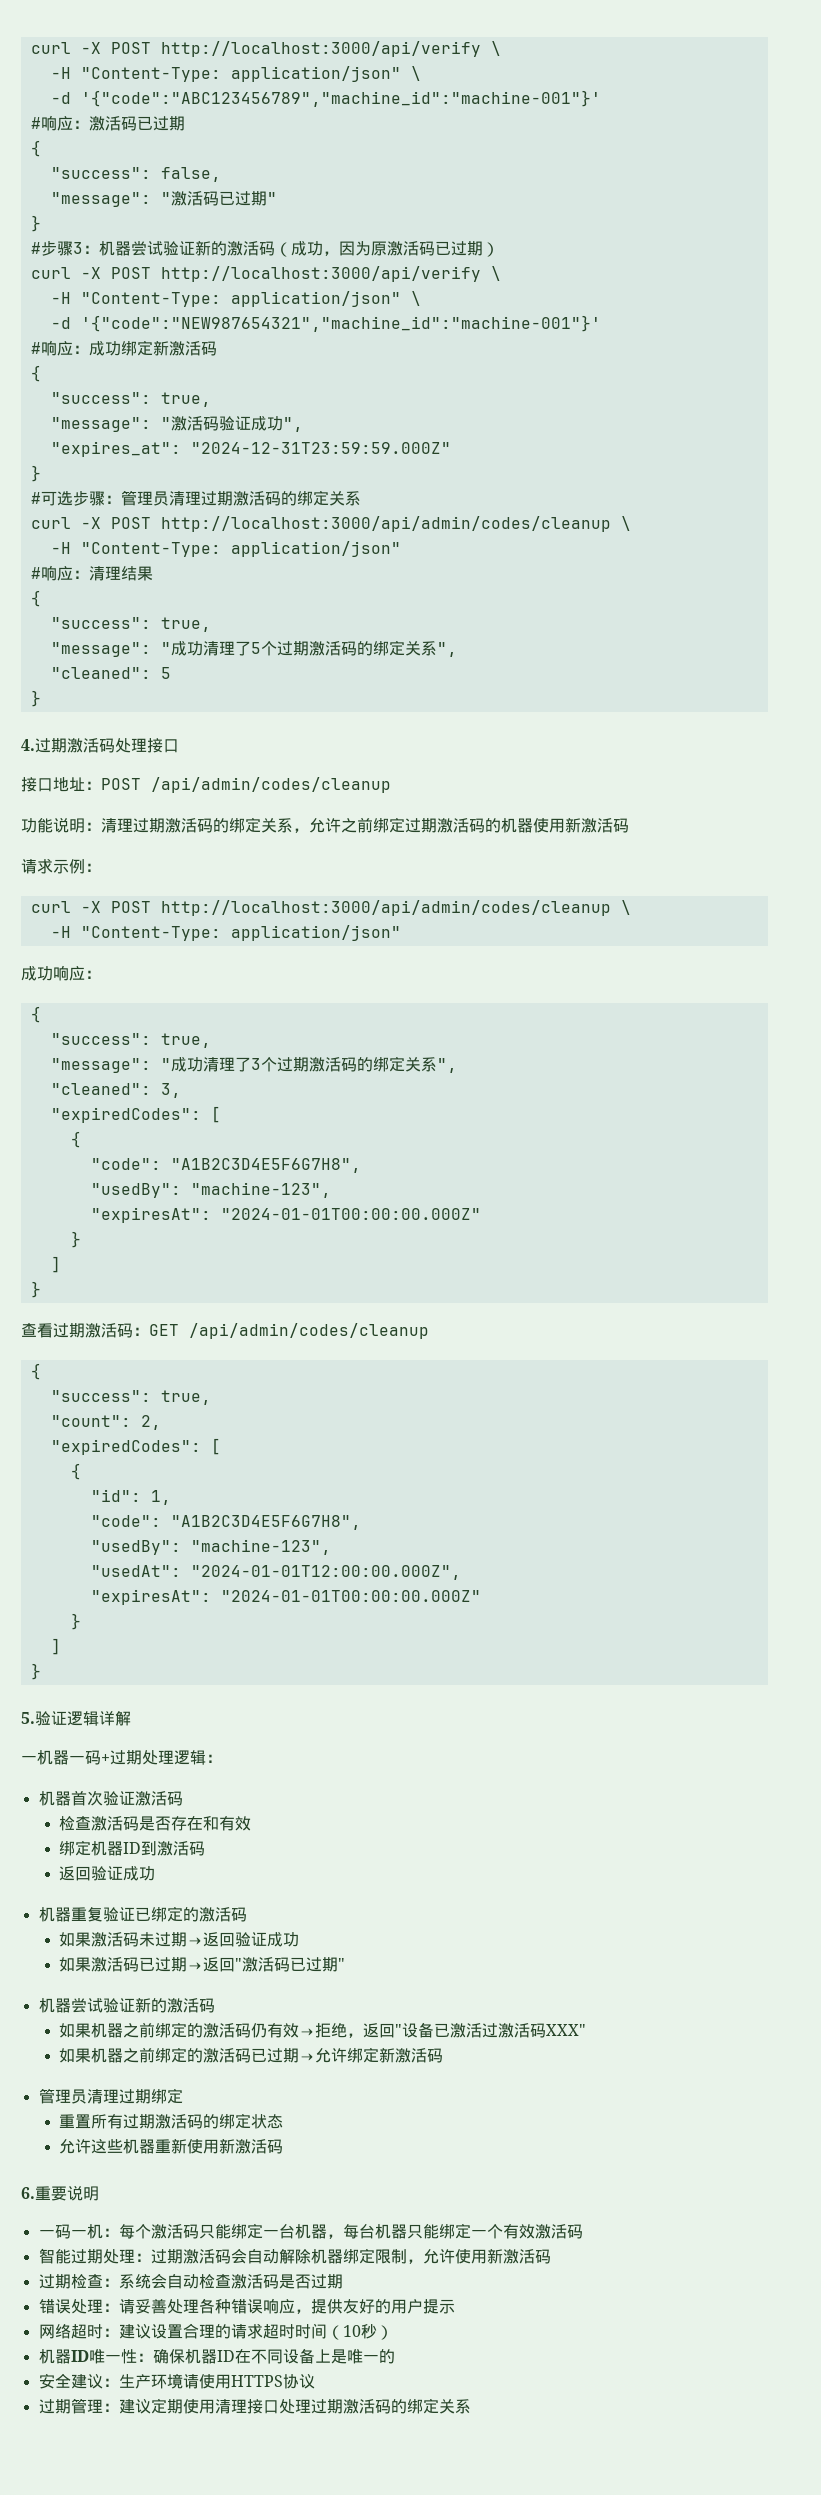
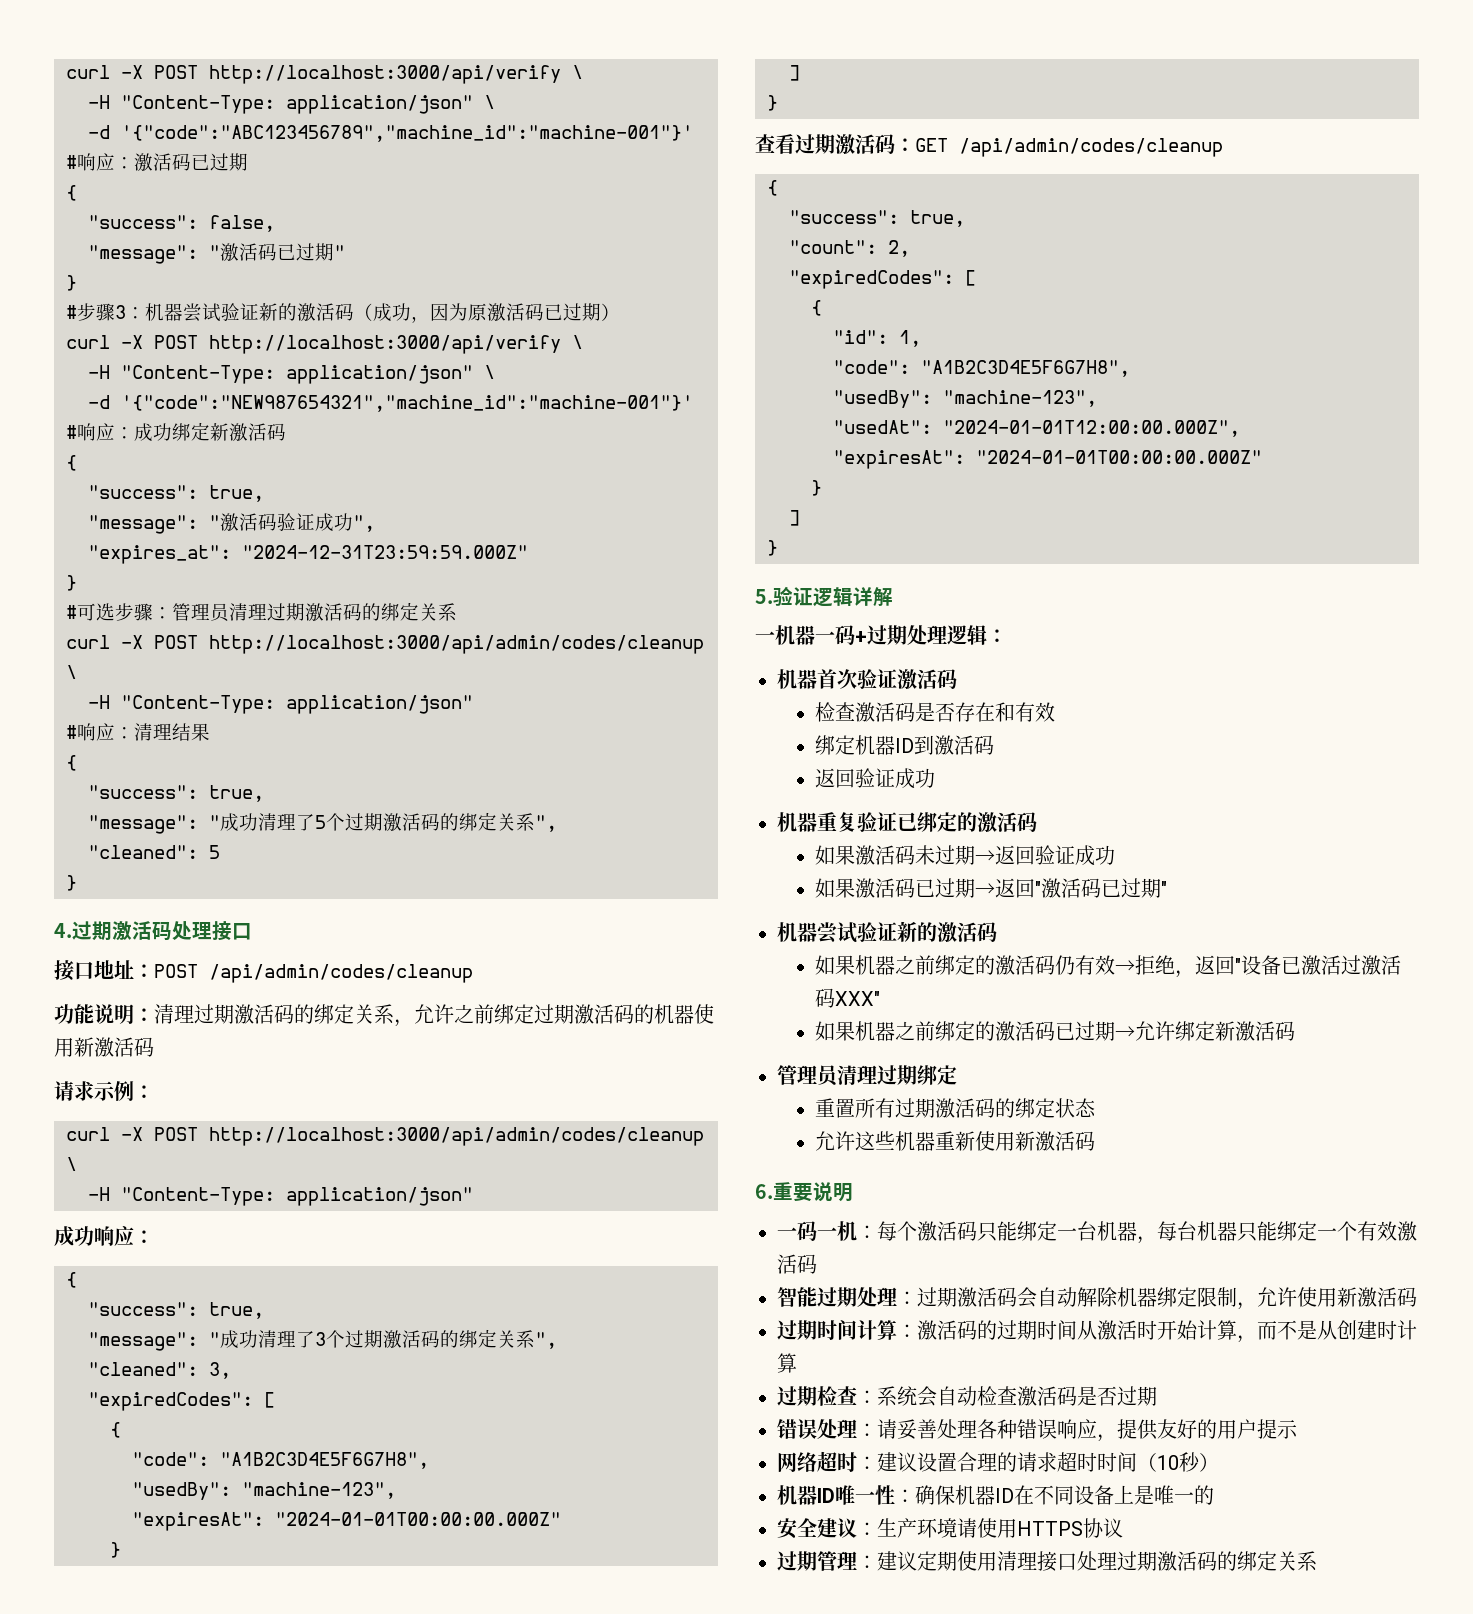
+ 过期时间计算：激活码的过期时间从激活时开始计算，而不是从创建时计算

